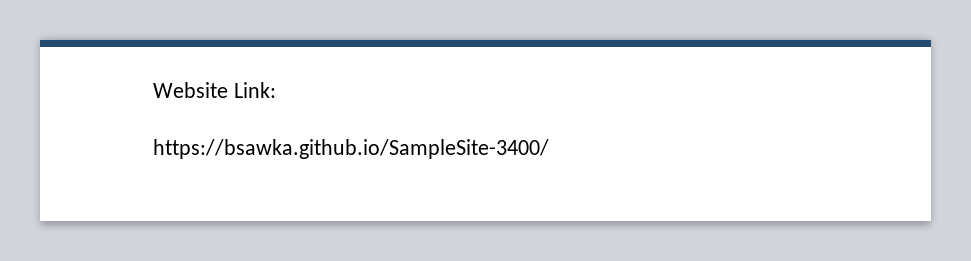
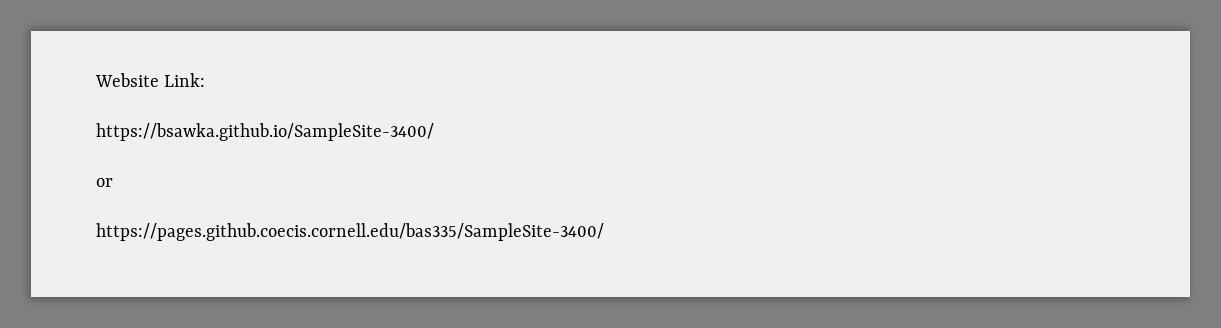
+ or
+ https://pages.github.coecis.cornell.edu/bas335/SampleSite-3400/

